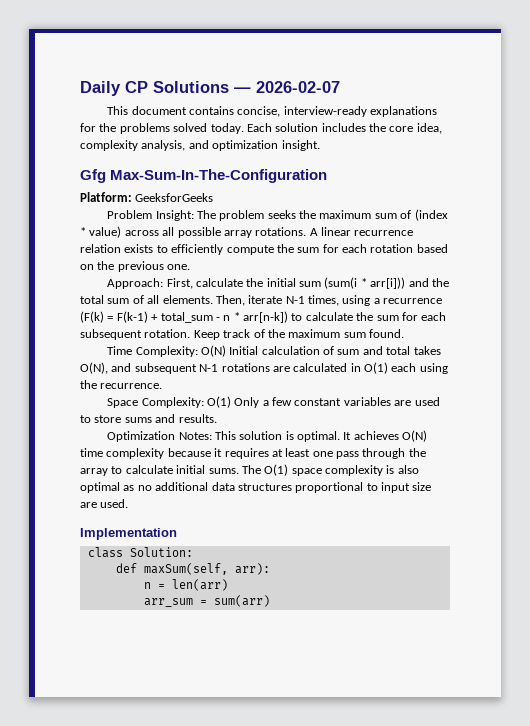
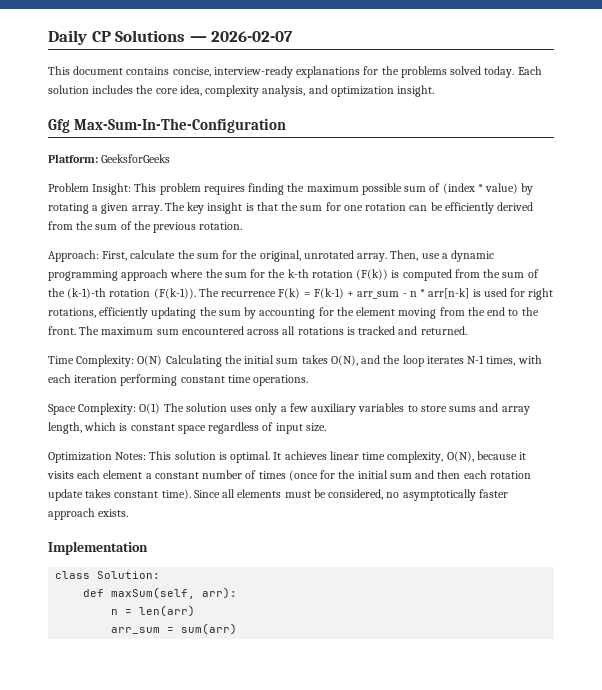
- Problem Insight: The problem seeks the maximum sum of (index * value) across all possible array rotations. A linear recurrence relation exists to efficiently compute the sum for each rotation based on the previous one.
+ Problem Insight: This problem requires finding the maximum possible sum of (index * value) by rotating a given array. The key insight is that the sum for one rotation can be efficiently derived from the sum of the previous rotation.
- Approach: First, calculate the initial sum (sum(i * arr[i])) and the total sum of all elements. Then, iterate N-1 times, using a recurrence (F(k) = F(k-1) + total_sum - n * arr[n-k]) to calculate the sum for each subsequent rotation. Keep track of the maximum sum found.
- Time Complexity: O(N) Initial calculation of sum and total takes O(N), and subsequent N-1 rotations are calculated in O(1) each using the recurrence.
- Space Complexity: O(1) Only a few constant variables are used to store sums and results.
+ Approach: First, calculate the sum for the original, unrotated array. Then, use a dynamic programming approach where the sum for the k-th rotation (F(k)) is computed from the sum of the (k-1)-th rotation (F(k-1)). The recurrence F(k) = F(k-1) + arr_sum - n * arr[n-k] is used for right rotations, efficiently updating the sum by accounting for the element moving from the end to the front. The maximum sum encountered across all rotations is tracked and returned.
+ Time Complexity: O(N) Calculating the initial sum takes O(N), and the loop iterates N-1 times, with each iteration performing constant time operations.
+ Space Complexity: O(1) The solution uses only a few auxiliary variables to store sums and array length, which is constant space regardless of input size.
- It achieves O(N) time complexity because it requires at least one pass through the array to calculate initial sums. The O(1) space complexity is also optimal as no additional data structures proportional to input size are used.
+ It achieves linear time complexity, O(N), because it visits each element a constant number of times (once for the initial sum and then each rotation update takes constant time). Since all elements must be considered, no asymptotically faster approach exists.

